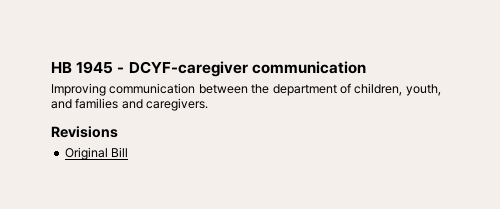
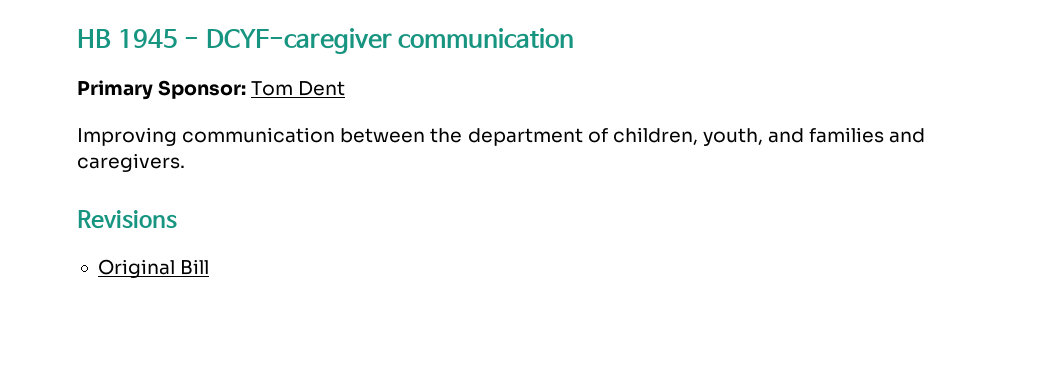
+ Primary Sponsor: Tom Dent

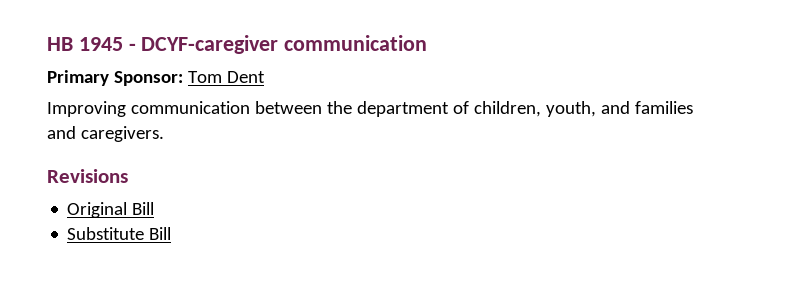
+ Substitute Bill

